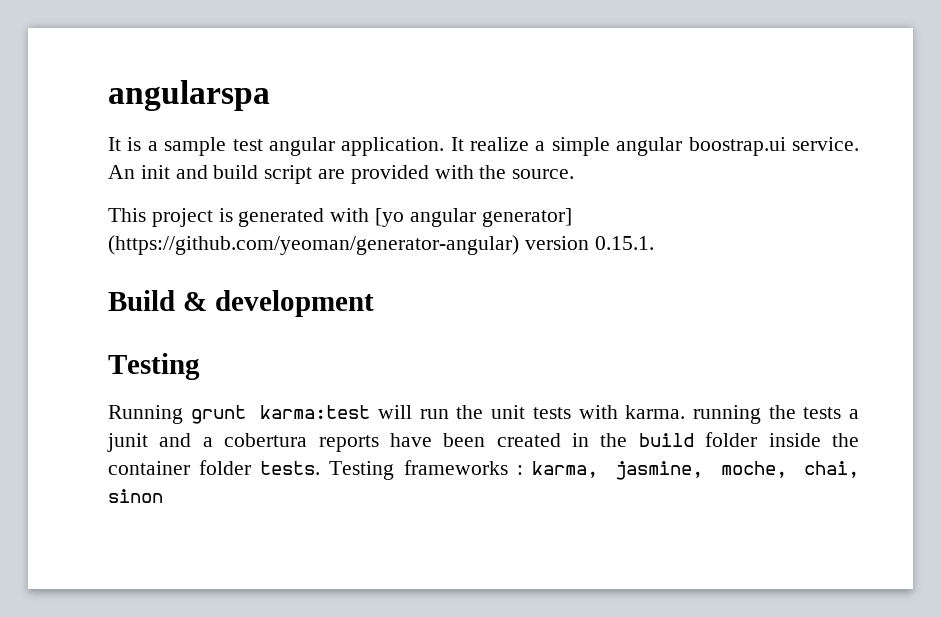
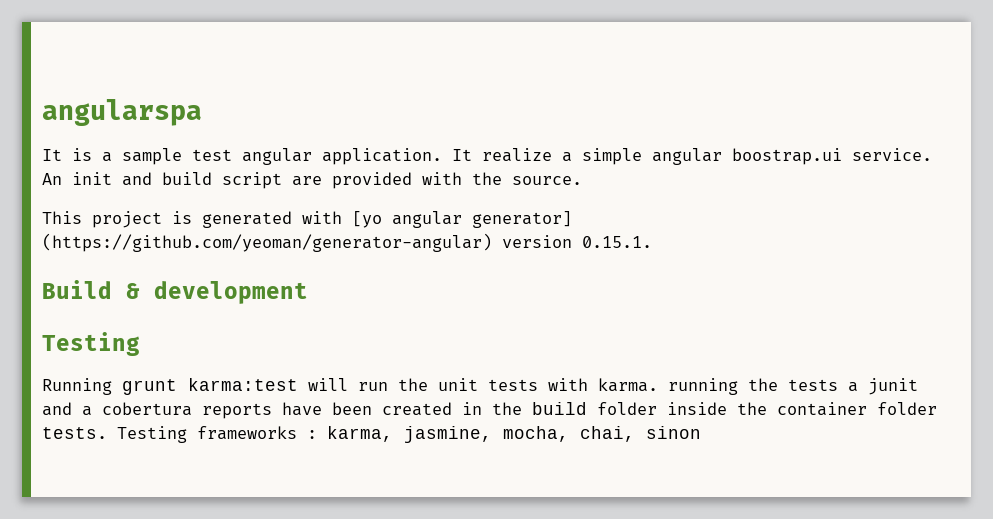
- Testing frameworks : karma, jasmine, moche, chai, sinon
+ Testing frameworks : karma, jasmine, mocha, chai, sinon

